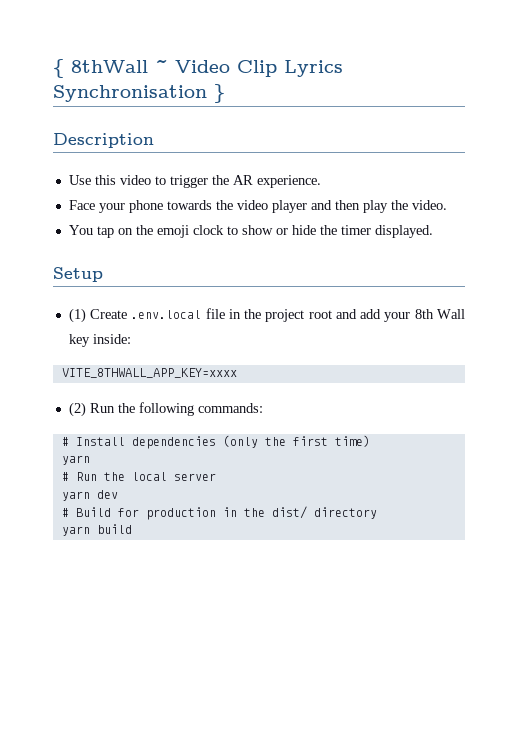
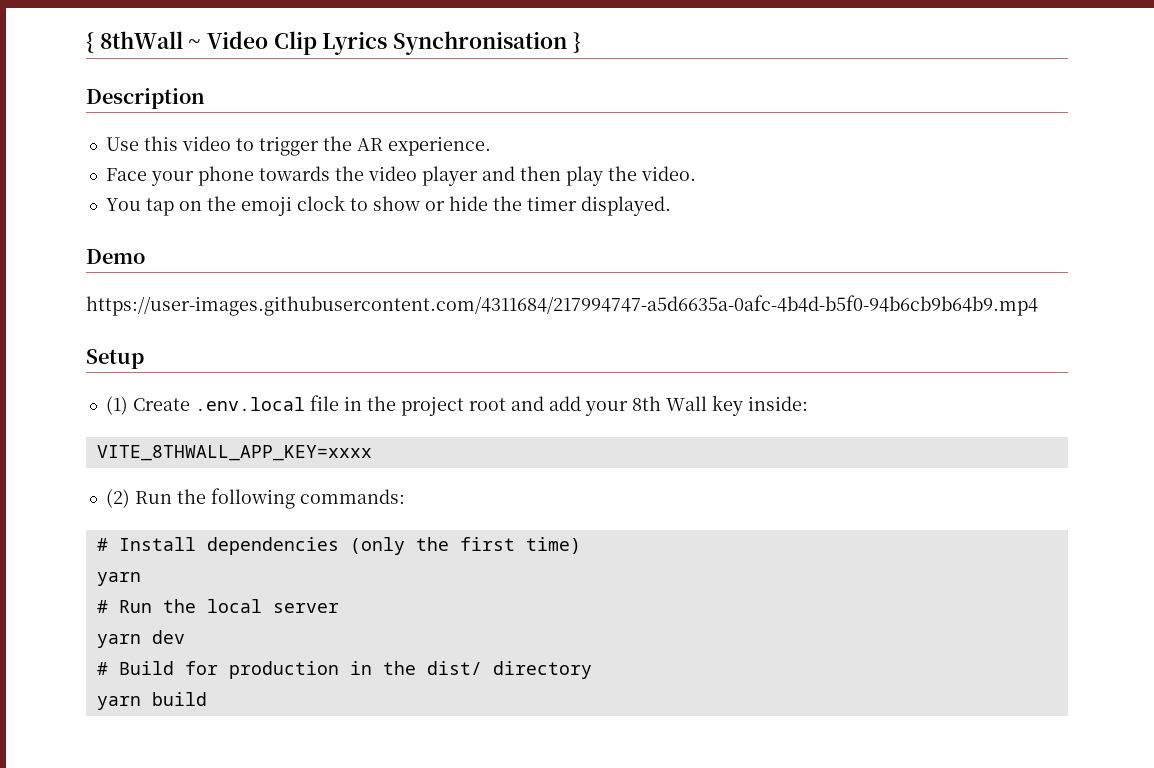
+ Demo
+ https://user-images.githubusercontent.com/4311684/217994747-a5d6635a-0afc-4b4d-b5f0-94b6cb9b64b9.mp4

